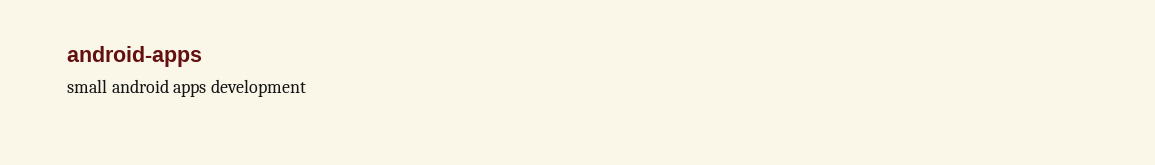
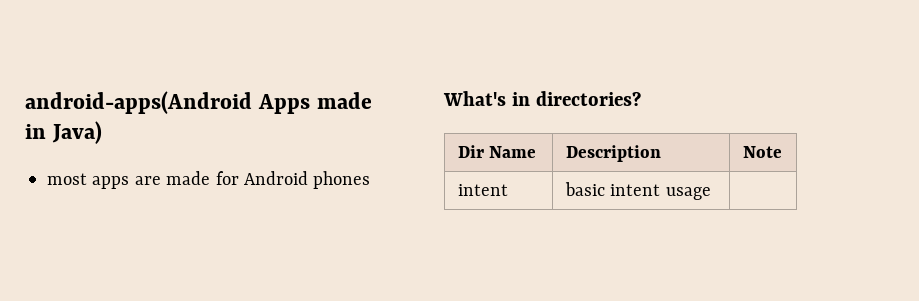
- android-apps
- small android apps development
+ android-apps(Android Apps made in Java)
+ most apps are made for Android phones
+ What's in directories?
+ Dir Name | Description | Note
+ intent | basic intent usage |

